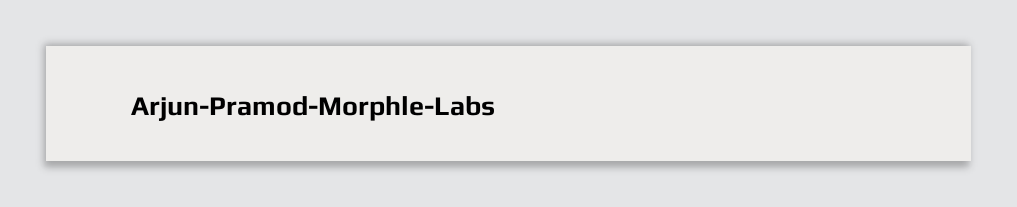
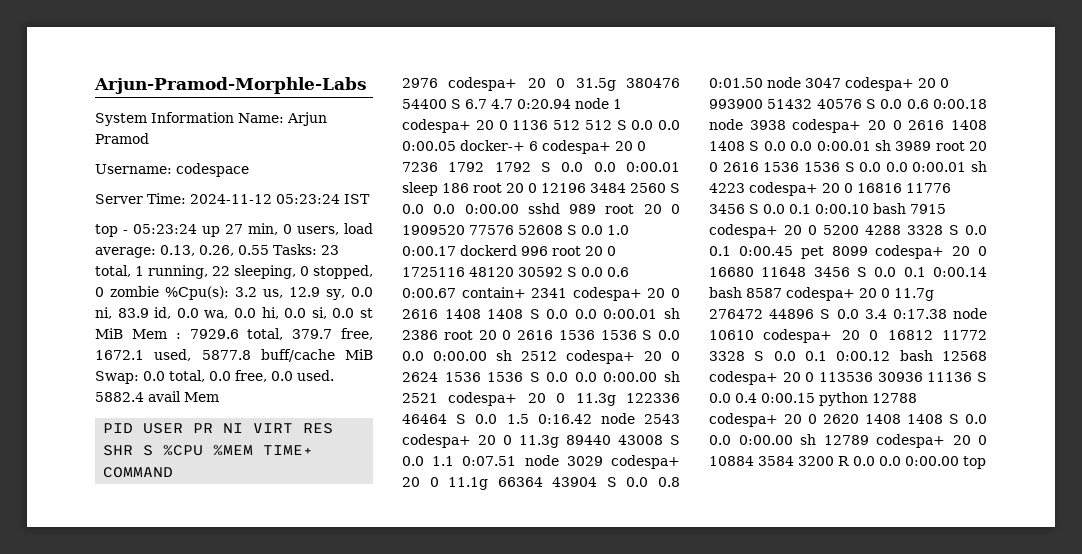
+ System Information Name: Arjun Pramod
+ Username: codespace
+ Server Time: 2024-11-12 05:23:24 IST
+ top - 05:23:24 up 27 min, 0 users, load average: 0.13, 0.26, 0.55 Tasks: 23 total, 1 running, 22 sleeping, 0 stopped, 0 zombie %Cpu(s): 3.2 us, 12.9 sy, 0.0 ni, 83.9 id, 0.0 wa, 0.0 hi, 0.0 si, 0.0 st MiB Mem : 7929.6 total, 379.7 free, 1672.1 used, 5877.8 buff/cache MiB Swap: 0.0 total, 0.0 free, 0.0 used. 5882.4 avail Mem
+ PID USER PR NI VIRT RES SHR S %CPU %MEM TIME+ COMMAND
+ 2976 codespa+ 20 0 31.5g 380476 54400 S 6.7 4.7 0:20.94 node 1 codespa+ 20 0 1136 512 512 S 0.0 0.0 0:00.05 docker-+ 6 codespa+ 20 0 7236 1792 1792 S 0.0 0.0 0:00.01 sleep 186 root 20 0 12196 3484 2560 S 0.0 0.0 0:00.00 sshd 989 root 20 0 1909520 77576 52608 S 0.0 1.0 0:00.17 dockerd 996 root 20 0 1725116 48120 30592 S 0.0 0.6 0:00.67 contain+ 2341 codespa+ 20 0 2616 1408 1408 S 0.0 0.0 0:00.01 sh 2386 root 20 0 2616 1536 1536 S 0.0 0.0 0:00.00 sh 2512 codespa+ 20 0 2624 1536 1536 S 0.0 0.0 0:00.00 sh 2521 codespa+ 20 0 11.3g 122336 46464 S 0.0 1.5 0:16.42 node 2543 codespa+ 20 0 11.3g 89440 43008 S 0.0 1.1 0:07.51 node 3029 codespa+ 20 0 11.1g 66364 43904 S 0.0 0.8 0:01.50 node 3047 codespa+ 20 0 993900 51432 40576 S 0.0 0.6 0:00.18 node 3938 codespa+ 20 0 2616 1408 1408 S 0.0 0.0 0:00.01 sh 3989 root 20 0 2616 1536 1536 S 0.0 0.0 0:00.01 sh 4223 codespa+ 20 0 16816 11776 3456 S 0.0 0.1 0:00.10 bash 7915 codespa+ 20 0 5200 4288 3328 S 0.0 0.1 0:00.45 pet 8099 codespa+ 20 0 16680 11648 3456 S 0.0 0.1 0:00.14 bash 8587 codespa+ 20 0 11.7g 276472 44896 S 0.0 3.4 0:17.38 node 10610 codespa+ 20 0 16812 11772 3328 S 0.0 0.1 0:00.12 bash 12568 codespa+ 20 0 113536 30936 11136 S 0.0 0.4 0:00.15 python 12788 codespa+ 20 0 2620 1408 1408 S 0.0 0.0 0:00.00 sh 12789 codespa+ 20 0 10884 3584 3200 R 0.0 0.0 0:00.00 top

